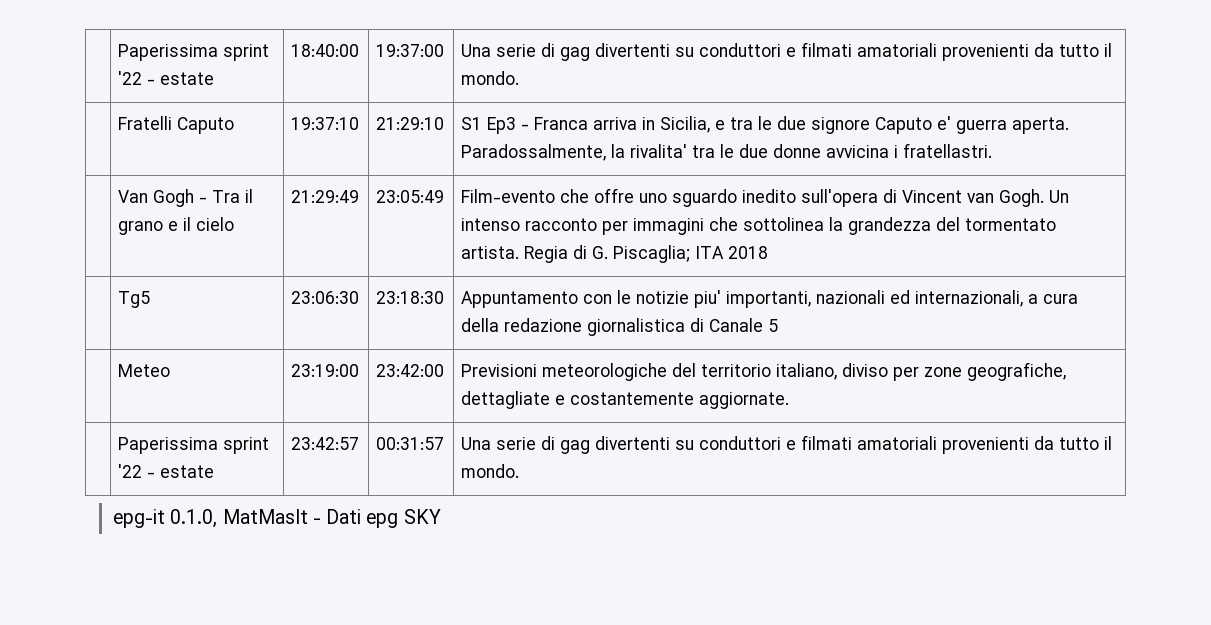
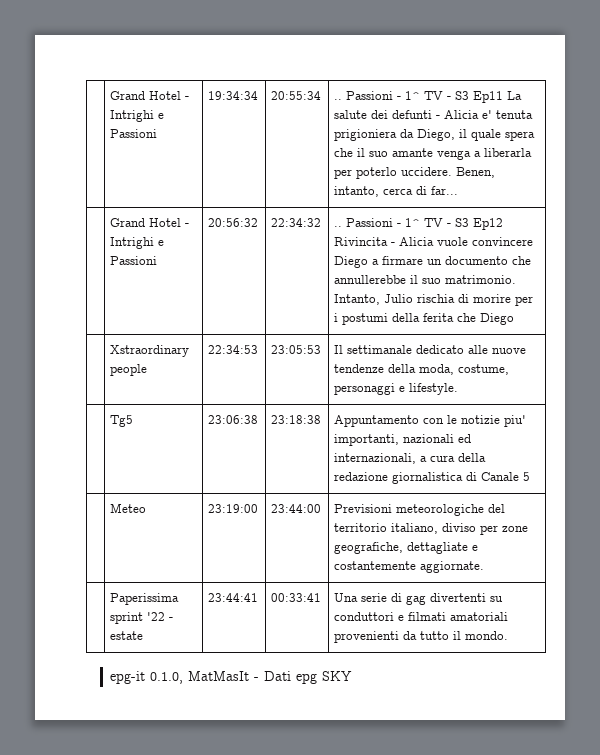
- Paperissima sprint '22 - estate | 18:40:00 | 19:37:00 | Una serie di gag divertenti su conduttori e filmati amatoriali provenienti da tutto il mondo.
- | Fratelli Caputo | 19:37:10 | 21:29:10 | S1 Ep3 - Franca arriva in Sicilia, e tra le due signore Caputo e' guerra aperta. Paradossalmente, la rivalita' tra le due donne avvicina i fratellastri.
- | Van Gogh - Tra il grano e il cielo | 21:29:49 | 23:05:49 | Film-evento che offre uno sguardo inedito sull'opera di Vincent van Gogh. Un intenso racconto per immagini che sottolinea la grandezza del tormentato artista. Regia di G. Piscaglia; ITA 2018
+ Grand Hotel - Intrighi e Passioni | 19:34:34 | 20:55:34 | .. Passioni - 1^ TV - S3 Ep11 La salute dei defunti - Alicia e' tenuta prigioniera da Diego, il quale spera che il suo amante venga a liberarla per poterlo uccidere. Benen, intanto, cerca di far...
+ | Grand Hotel - Intrighi e Passioni | 20:56:32 | 22:34:32 | .. Passioni - 1^ TV - S3 Ep12 Rivincita - Alicia vuole convincere Diego a firmare un documento che annullerebbe il suo matrimonio. Intanto, Julio rischia di morire per i postumi della ferita che Diego
+ | Xstraordinary people | 22:34:53 | 23:05:53 | Il settimanale dedicato alle nuove tendenze della moda, costume, personaggi e lifestyle.
- | Tg5 | 23:06:30 | 23:18:30 | Appuntamento con le notizie piu' importanti, nazionali ed internazionali, a cura della redazione giornalistica di Canale 5
+ | Tg5 | 23:06:38 | 23:18:38 | Appuntamento con le notizie piu' importanti, nazionali ed internazionali, a cura della redazione giornalistica di Canale 5
- | Meteo | 23:19:00 | 23:42:00 | Previsioni meteorologiche del territorio italiano, diviso per zone geografiche, dettagliate e costantemente aggiornate.
+ | Meteo | 23:19:00 | 23:44:00 | Previsioni meteorologiche del territorio italiano, diviso per zone geografiche, dettagliate e costantemente aggiornate.
- | Paperissima sprint '22 - estate | 23:42:57 | 00:31:57 | Una serie di gag divertenti su conduttori e filmati amatoriali provenienti da tutto il mondo.
+ | Paperissima sprint '22 - estate | 23:44:41 | 00:33:41 | Una serie di gag divertenti su conduttori e filmati amatoriali provenienti da tutto il mondo.

